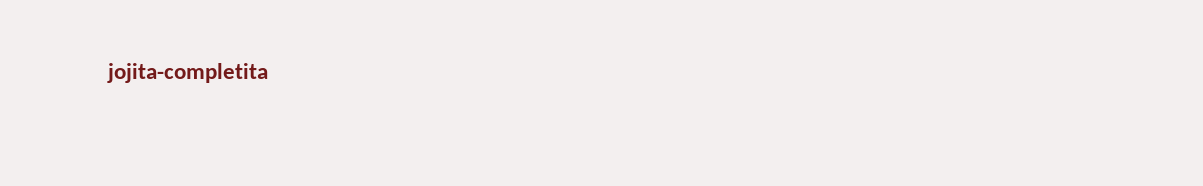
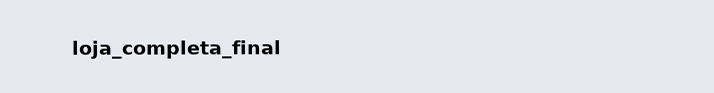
- jojita-completita
+ loja_completa_final

